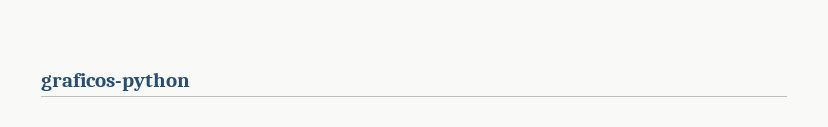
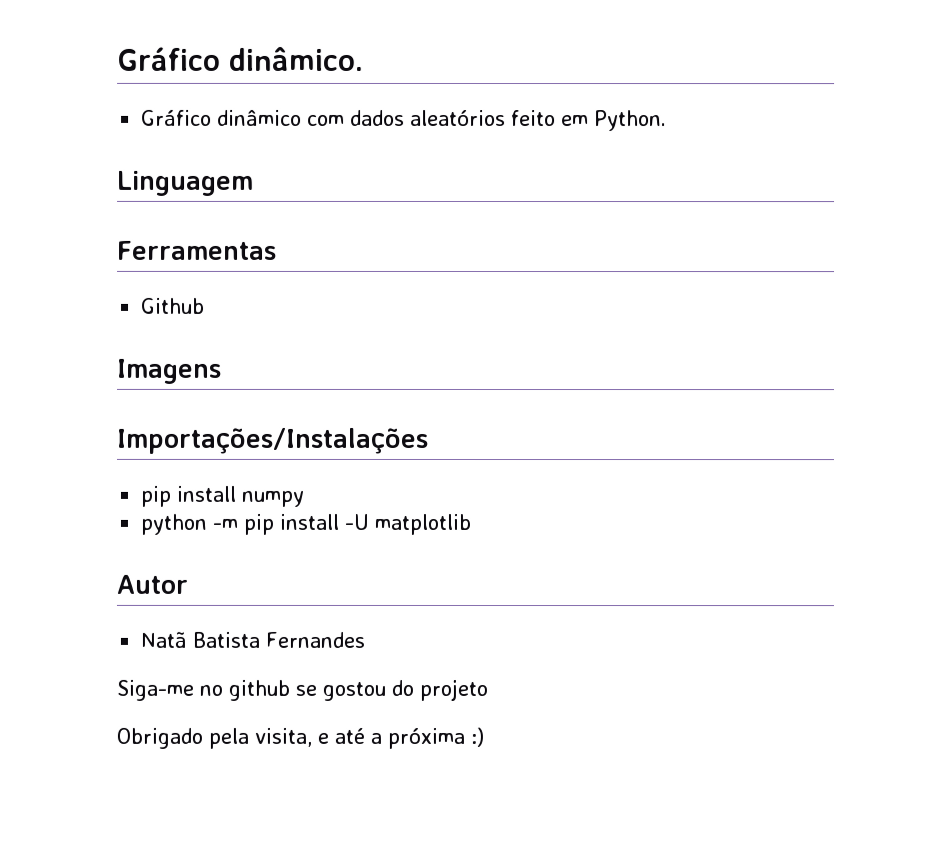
- graficos-python
+ Gráfico dinâmico.
+ Gráfico dinâmico com dados aleatórios feito em Python.
+ Linguagem
+ Ferramentas
+ Github
+ Imagens
+ Importações/Instalações
+ pip install numpy
+ python -m pip install -U matplotlib
+ Autor
+ Natã Batista Fernandes
+ Siga-me no github se gostou do projeto
+ Obrigado pela visita, e até a próxima :)

